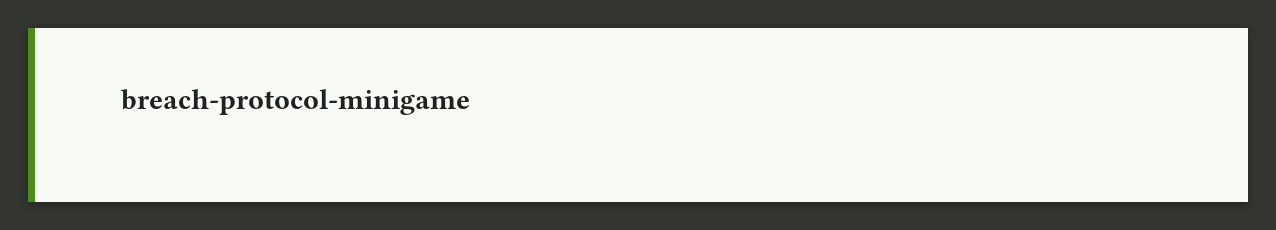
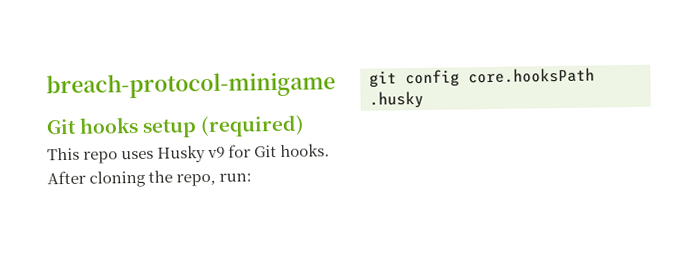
+ Git hooks setup (required)
+ This repo uses Husky v9 for Git hooks.
+ After cloning the repo, run:
+ git config core.hooksPath .husky

